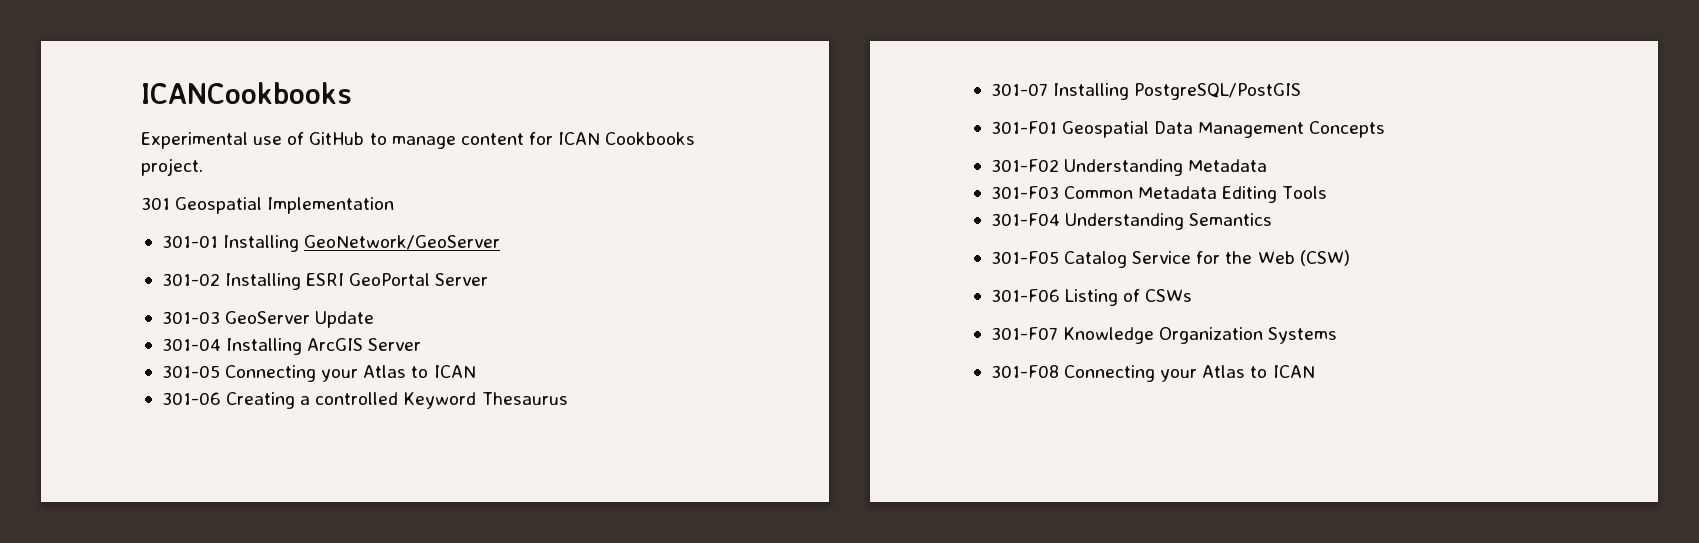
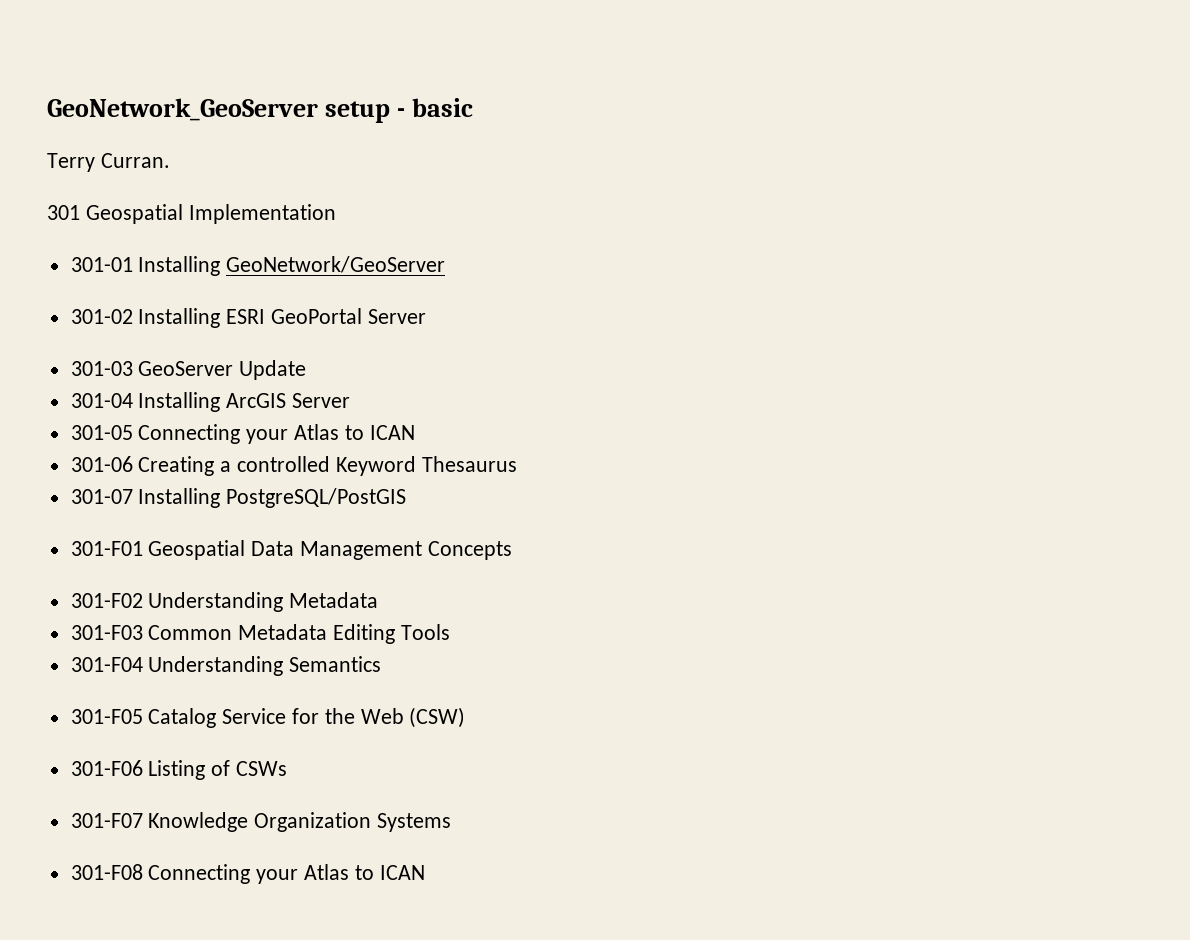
- ICANCookbooks
- Experimental use of GitHub to manage content for ICAN Cookbooks project.
+ GeoNetwork_GeoServer setup - basic
+ Terry Curran.

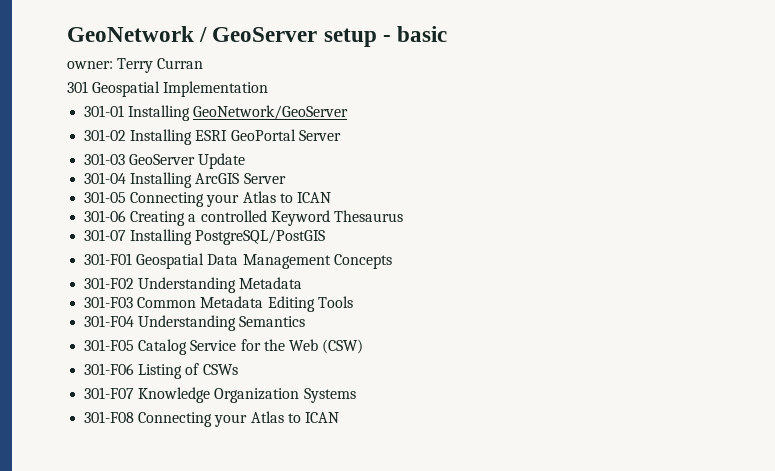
- GeoNetwork_GeoServer setup - basic
+ GeoNetwork / GeoServer setup - basic
- Terry Curran.
+ owner: Terry Curran

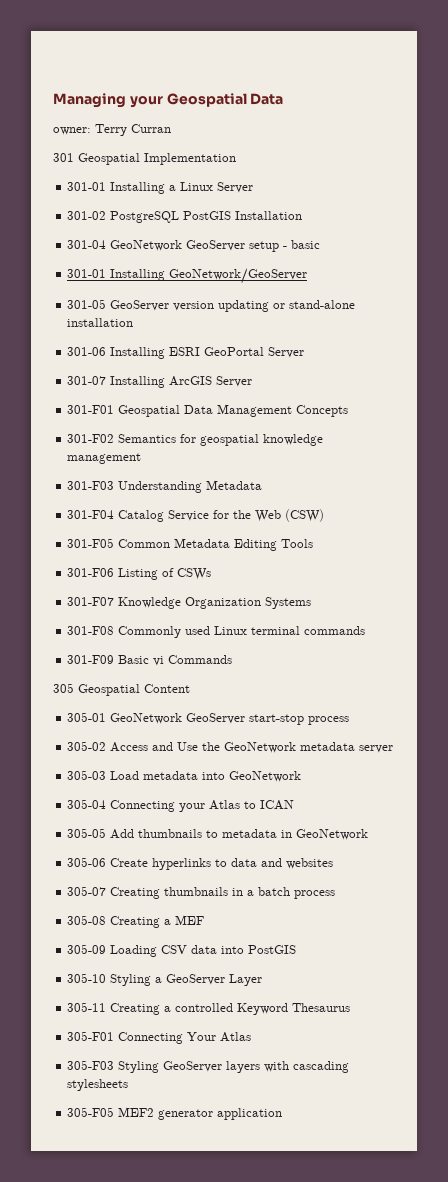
- GeoNetwork / GeoServer setup - basic
+ Managing your Geospatial Data
+ 301-01 Installing a Linux Server
+ 301-02 PostgreSQL PostGIS Installation
+ 301-04 GeoNetwork GeoServer setup - basic
  301-01 Installing GeoNetwork/GeoServer
- 301-02 Installing ESRI GeoPortal Server
+ 301-05 GeoServer version updating or stand-alone installation
+ 301-06 Installing ESRI GeoPortal Server
- 301-03 GeoServer Update
- 301-04 Installing ArcGIS Server
+ 301-07 Installing ArcGIS Server
- 301-05 Connecting your Atlas to ICAN
- 301-06 Creating a controlled Keyword Thesaurus
- 301-07 Installing PostgreSQL/PostGIS
- 301-F02 Understanding Metadata
- 301-F03 Common Metadata Editing Tools
- 301-F04 Understanding Semantics
- 301-F05 Catalog Service for the Web (CSW)
+ 301-F02 Semantics for geospatial knowledge management
+ 301-F03 Understanding Metadata
+ 301-F04 Catalog Service for the Web (CSW)
+ 301-F05 Common Metadata Editing Tools
- 301-F08 Connecting your Atlas to ICAN
+ 301-F08 Commonly used Linux terminal commands
+ 301-F09 Basic vi Commands
+ 305 Geospatial Content
+ 305-01 GeoNetwork GeoServer start-stop process
+ 305-02 Access and Use the GeoNetwork metadata server
+ 305-03 Load metadata into GeoNetwork
+ 305-04 Connecting your Atlas to ICAN
+ 305-05 Add thumbnails to metadata in GeoNetwork
+ 305-06 Create hyperlinks to data and websites
+ 305-07 Creating thumbnails in a batch process
+ 305-08 Creating a MEF
+ 305-09 Loading CSV data into PostGIS
+ 305-10 Styling a GeoServer Layer
+ 305-11 Creating a controlled Keyword Thesaurus
+ 305-F01 Connecting Your Atlas
+ 305-F03 Styling GeoServer layers with cascading stylesheets
+ 305-F05 MEF2 generator application

